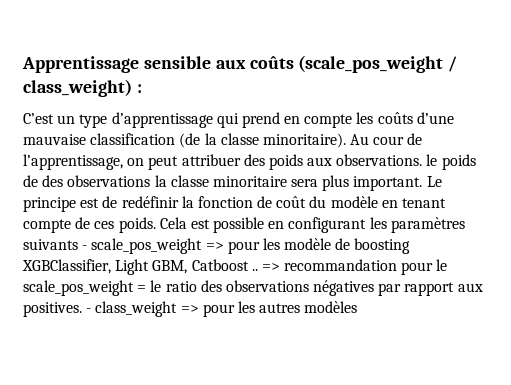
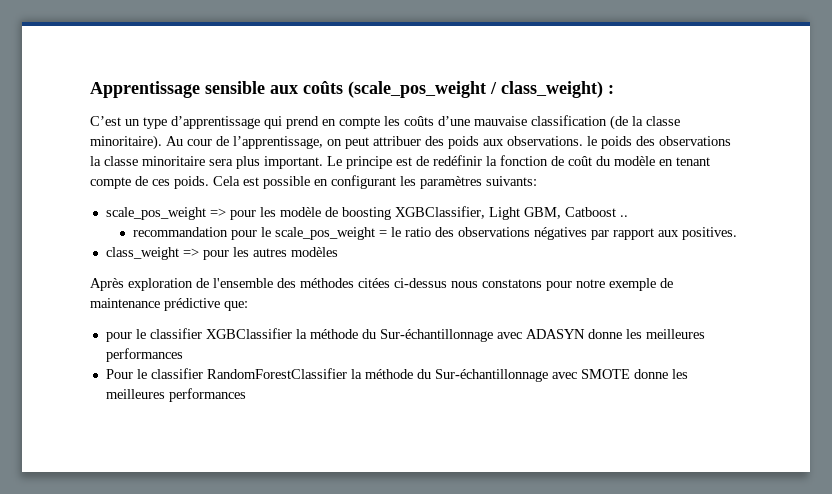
- Au cour de l’apprentissage, on peut attribuer des poids aux observations. le poids de des observations la classe minoritaire sera plus important.
+ Au cour de l’apprentissage, on peut attribuer des poids aux observations. le poids des observations la classe minoritaire sera plus important.
- Cela est possible en configurant les paramètres suivants - scale_pos_weight => pour les modèle de boosting XGBClassifier, Light GBM, Catboost .. => recommandation pour le scale_pos_weight = le ratio des observations négatives par rapport aux positives. - class_weight => pour les autres modèles
+ Cela est possible en configurant les paramètres suivants:
+ scale_pos_weight => pour les modèle de boosting XGBClassifier, Light GBM, Catboost ..
+ recommandation pour le scale_pos_weight = le ratio des observations négatives par rapport aux positives.
+ class_weight => pour les autres modèles
+ Après exploration de l'ensemble des méthodes citées ci-dessus nous constatons pour notre exemple de maintenance prédictive que:
+ pour le classifier XGBClassifier la méthode du Sur-échantillonnage avec ADASYN donne les meilleures performances
+ Pour le classifier RandomForestClassifier la méthode du Sur-échantillonnage avec SMOTE donne les meilleures performances

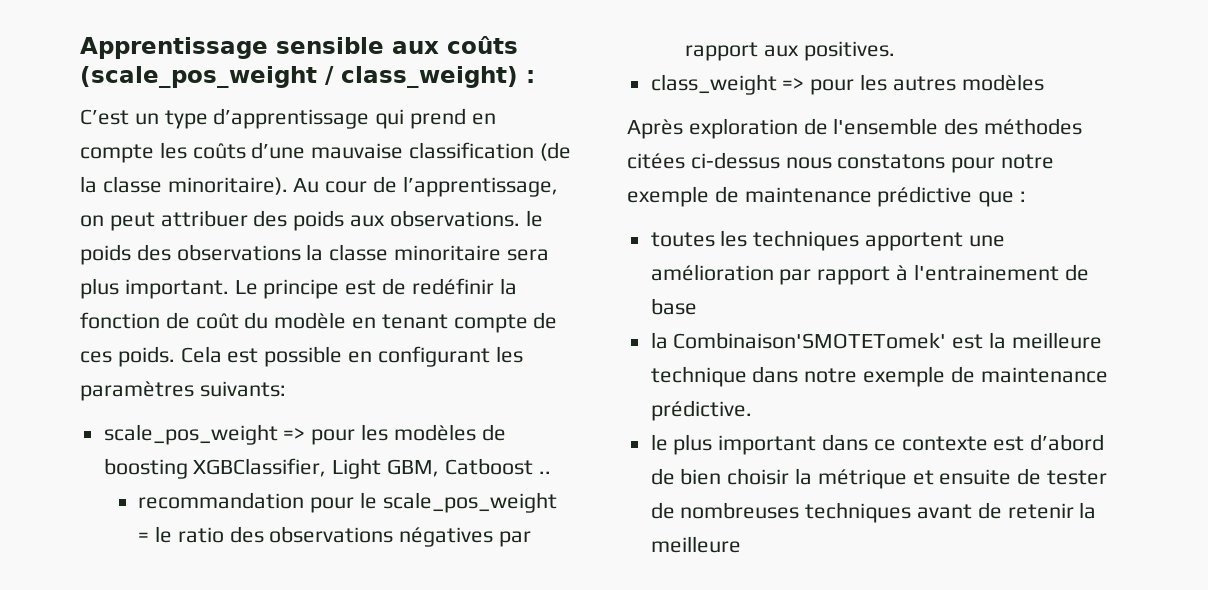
- scale_pos_weight => pour les modèle de boosting XGBClassifier, Light GBM, Catboost ..
+ scale_pos_weight => pour les modèles de boosting XGBClassifier, Light GBM, Catboost ..
- Après exploration de l'ensemble des méthodes citées ci-dessus nous constatons pour notre exemple de maintenance prédictive que:
- pour le classifier XGBClassifier la méthode du Sur-échantillonnage avec ADASYN donne les meilleures performances
- Pour le classifier RandomForestClassifier la méthode du Sur-échantillonnage avec SMOTE donne les meilleures performances
+ Après exploration de l'ensemble des méthodes citées ci-dessus nous constatons pour notre exemple de maintenance prédictive que :
+ toutes les techniques apportent une amélioration par rapport à l'entrainement de base
+ la Combinaison'SMOTETomek' est la meilleure technique dans notre exemple de maintenance prédictive.
+ le plus important dans ce contexte est d’abord de bien choisir la métrique et ensuite de tester de nombreuses techniques avant de retenir la meilleure

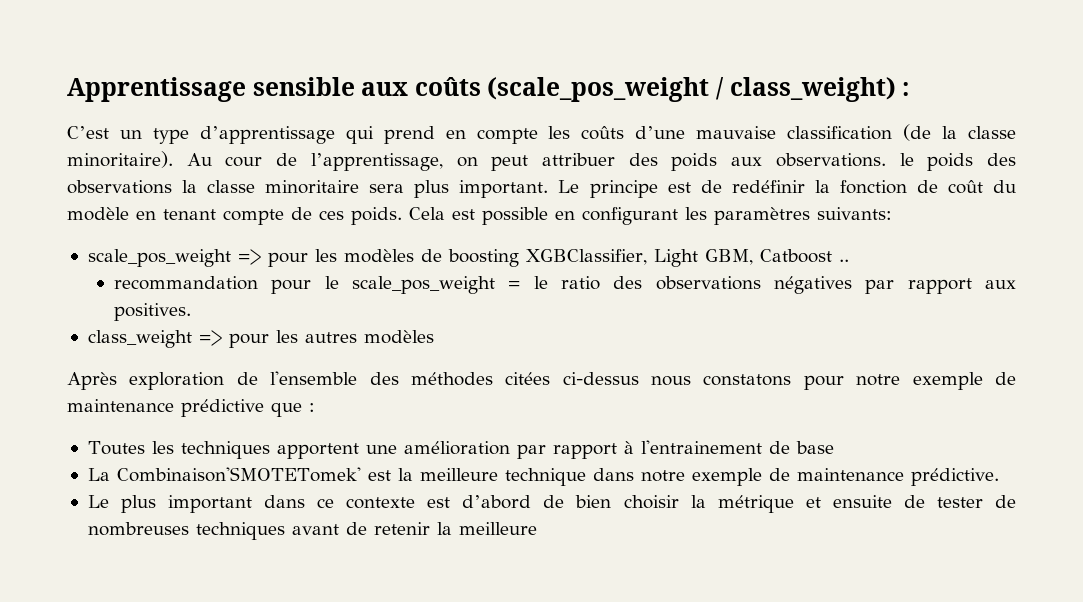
- toutes les techniques apportent une amélioration par rapport à l'entrainement de base
+ Toutes les techniques apportent une amélioration par rapport à l'entrainement de base
- la Combinaison'SMOTETomek' est la meilleure technique dans notre exemple de maintenance prédictive.
+ La Combinaison'SMOTETomek' est la meilleure technique dans notre exemple de maintenance prédictive.
- le plus important dans ce contexte est d’abord de bien choisir la métrique et ensuite de tester de nombreuses techniques avant de retenir la meilleure
+ Le plus important dans ce contexte est d’abord de bien choisir la métrique et ensuite de tester de nombreuses techniques avant de retenir la meilleure

